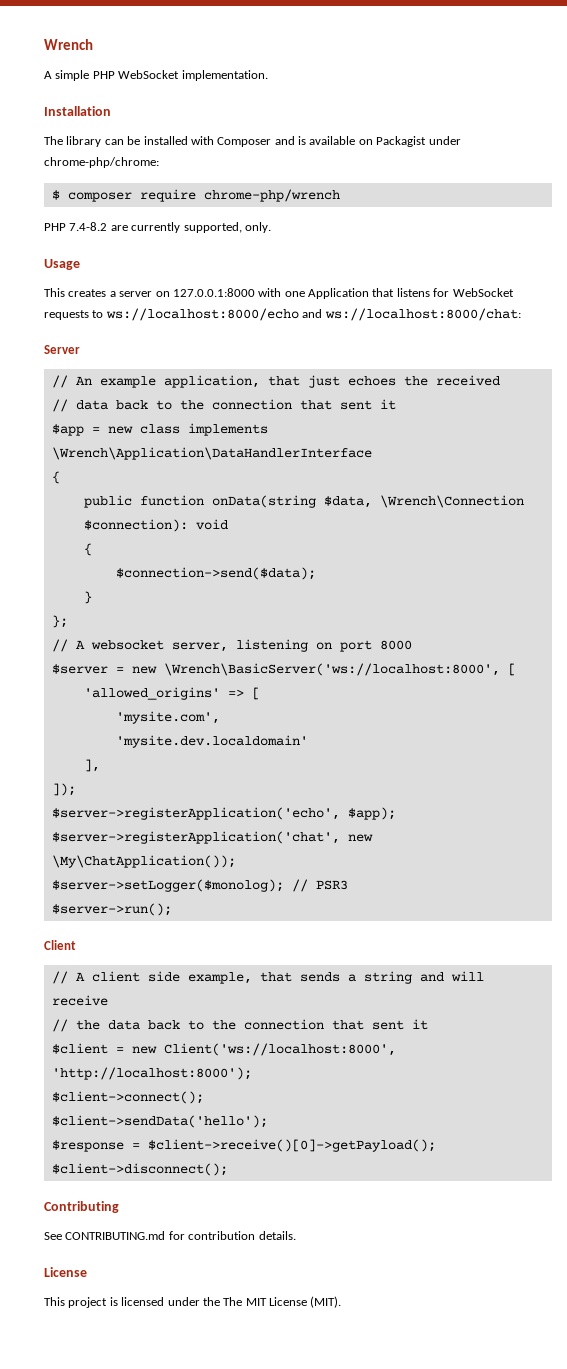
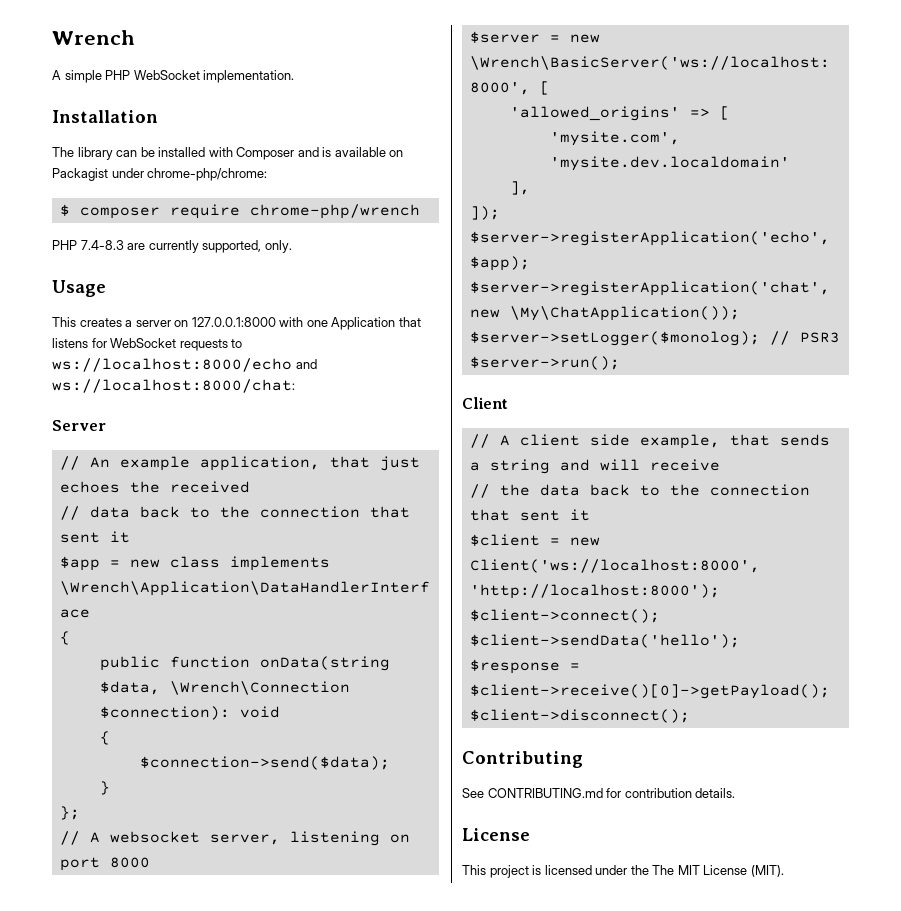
- PHP 7.4-8.2 are currently supported, only.
+ PHP 7.4-8.3 are currently supported, only.

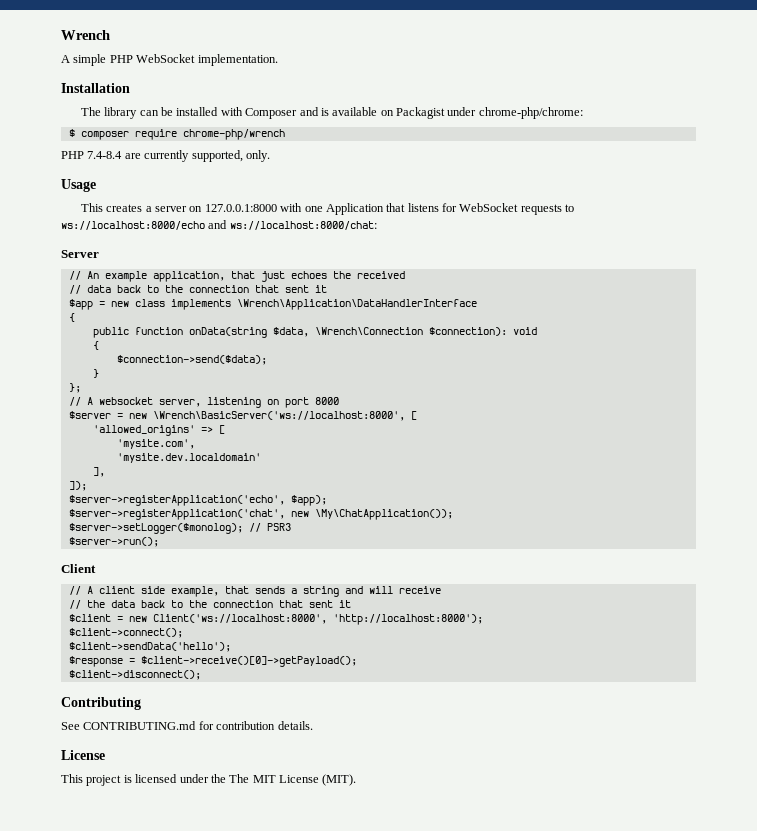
- PHP 7.4-8.3 are currently supported, only.
+ PHP 7.4-8.4 are currently supported, only.

